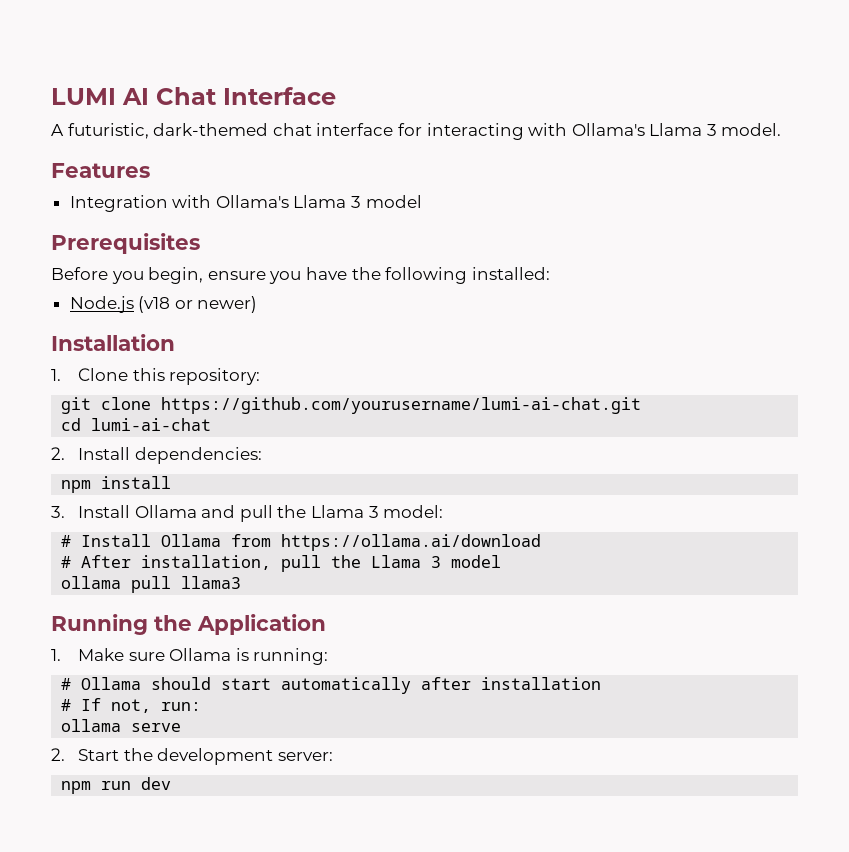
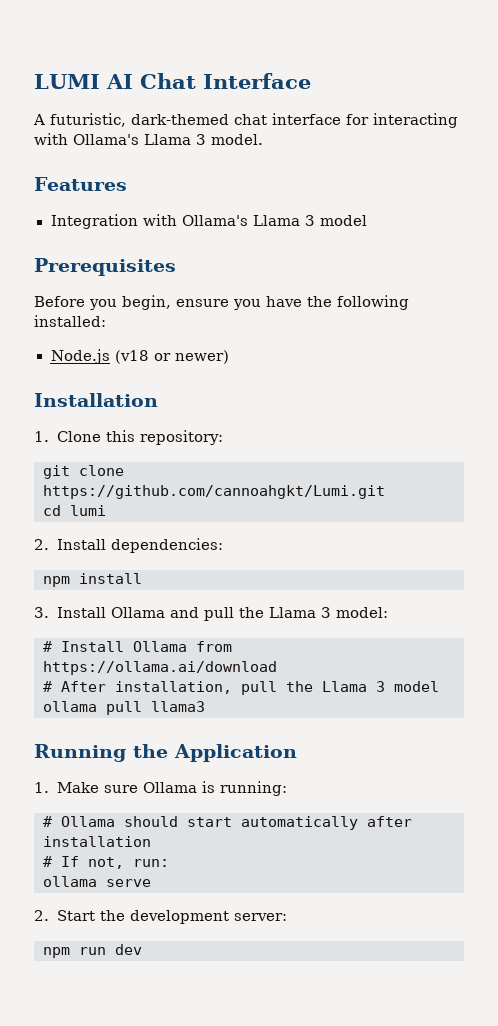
- git clone https://github.com/yourusername/lumi-ai-chat.git
+ git clone https://github.com/cannoahgkt/Lumi.git
- cd lumi-ai-chat
+ cd lumi

